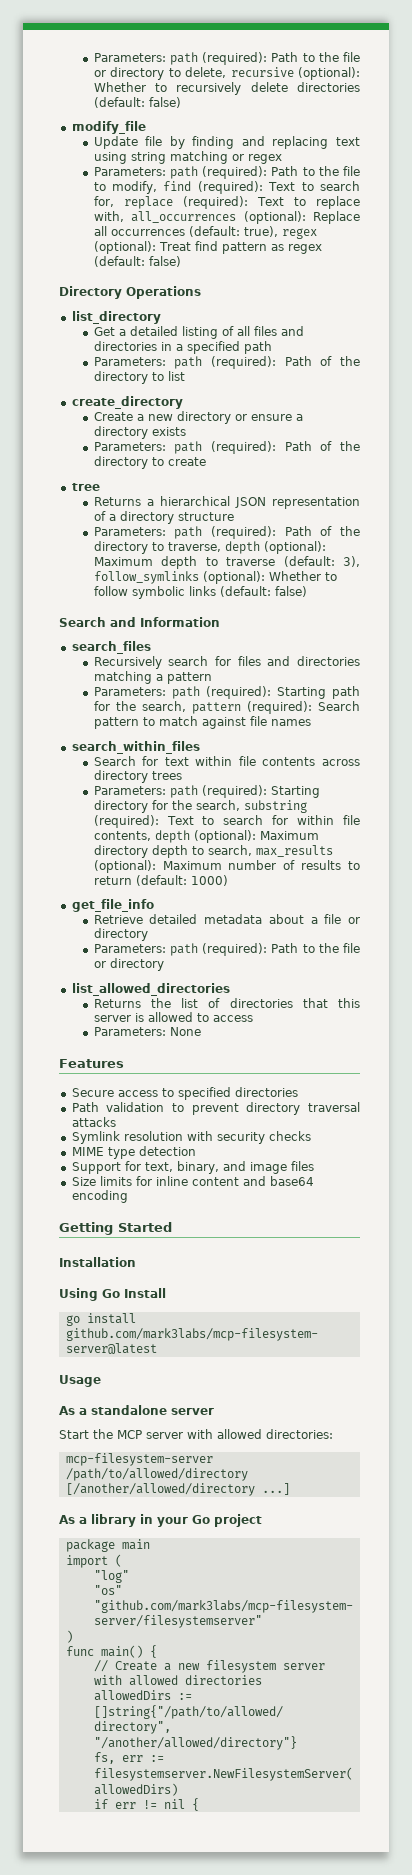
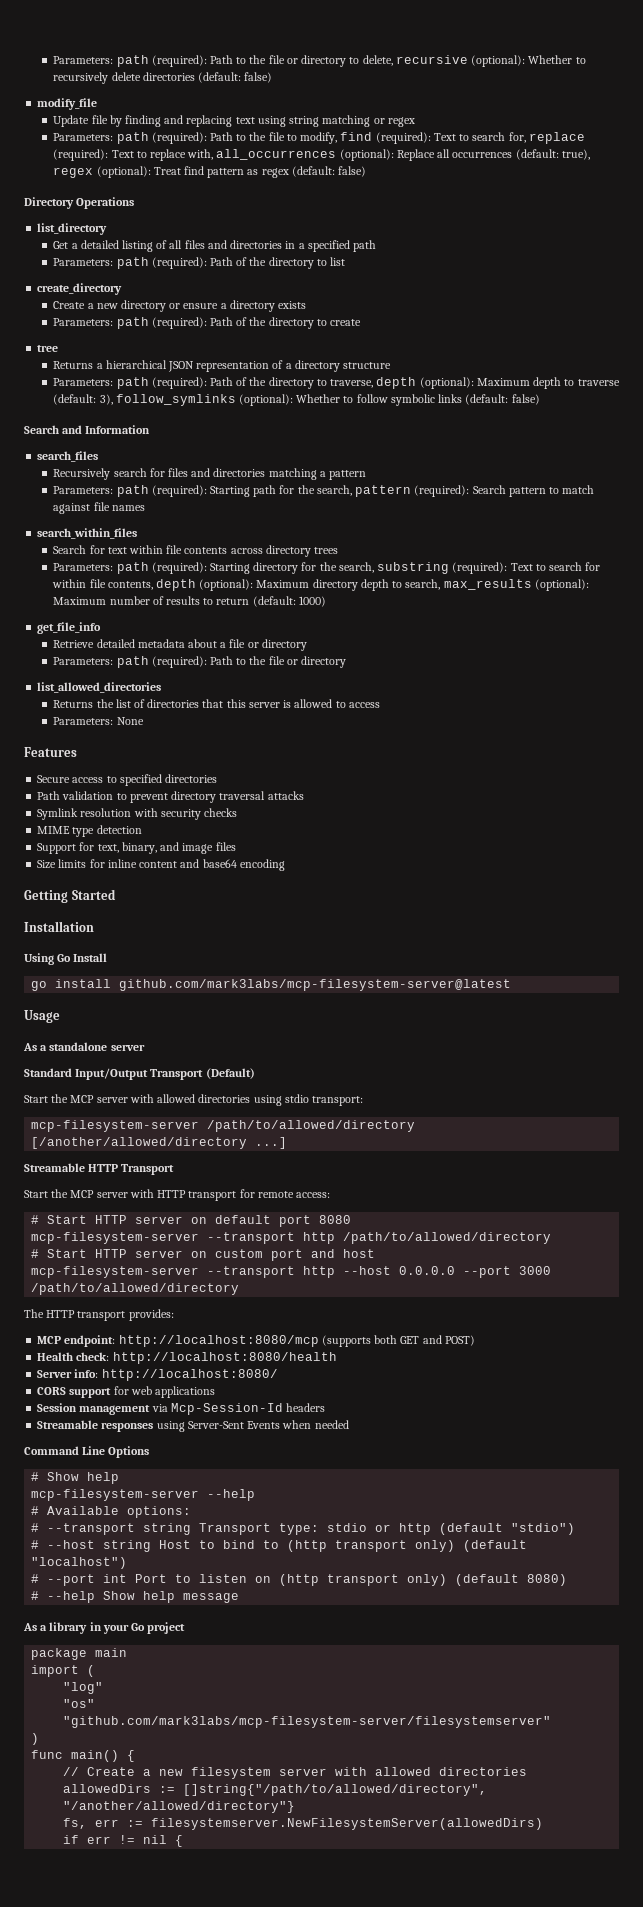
+ Standard Input/Output Transport (Default)
- Start the MCP server with allowed directories:
+ Start the MCP server with allowed directories using stdio transport:
+ Streamable HTTP Transport
+ Start the MCP server with HTTP transport for remote access:
+ # Start HTTP server on default port 8080
+ mcp-filesystem-server --transport http /path/to/allowed/directory
+ # Start HTTP server on custom port and host
+ mcp-filesystem-server --transport http --host 0.0.0.0 --port 3000 /path/to/allowed/directory
+ The HTTP transport provides:
+ MCP endpoint: http://localhost:8080/mcp (supports both GET and POST)
+ Health check: http://localhost:8080/health
+ Server info: http://localhost:8080/
+ CORS support for web applications
+ Session management via Mcp-Session-Id headers
+ Streamable responses using Server-Sent Events when needed
+ Command Line Options
+ # Show help
+ mcp-filesystem-server --help
+ # Available options:
+ # --transport string Transport type: stdio or http (default "stdio")
+ # --host string Host to bind to (http transport only) (default "localhost")
+ # --port int Port to listen on (http transport only) (default 8080)
+ # --help Show help message

